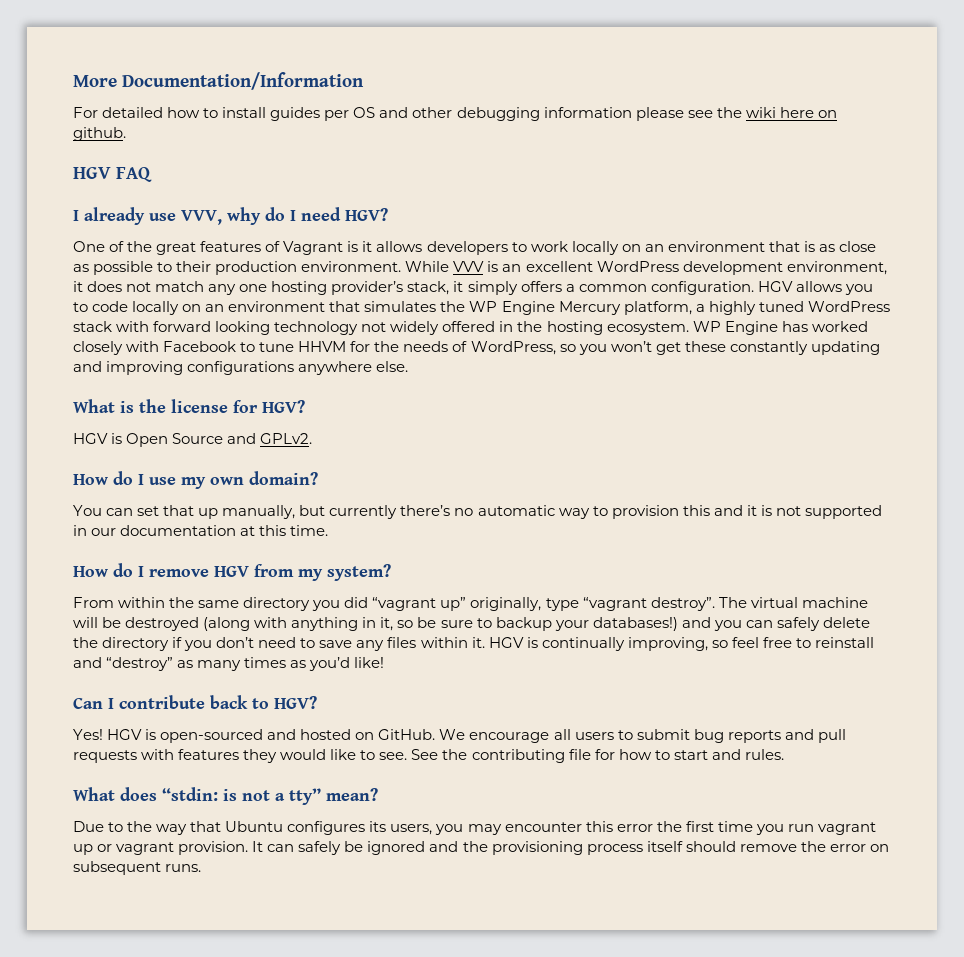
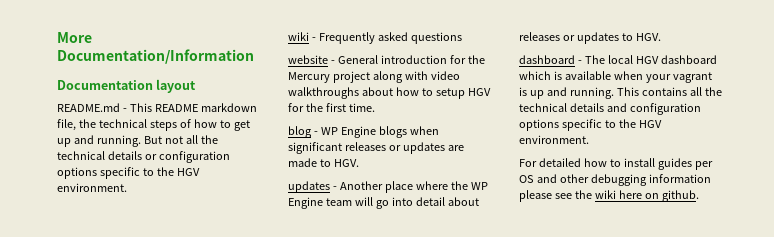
+ Documentation layout
+ README.md - This README markdown file, the technical steps of how to get up and running. But not all the technical details or configuration options specific to the HGV environment.
+ wiki - Frequently asked questions
+ website - General introduction for the Mercury project along with video walkthroughs about how to setup HGV for the first time.
+ blog - WP Engine blogs when significant releases or updates are made to HGV.
+ updates - Another place where the WP Engine team will go into detail about releases or updates to HGV.
+ dashboard - The local HGV dashboard which is available when your vagrant is up and running. This contains all the technical details and configuration options specific to the HGV environment.
- HGV FAQ
- I already use VVV, why do I need HGV?
- One of the great features of Vagrant is it allows developers to work locally on an environment that is as close as possible to their production environment. While VVV is an excellent WordPress development environment, it does not match any one hosting provider’s stack, it simply offers a common configuration. HGV allows you to code locally on an environment that simulates the WP Engine Mercury platform, a highly tuned WordPress stack with forward looking technology not widely offered in the hosting ecosystem. WP Engine has worked closely with Facebook to tune HHVM for the needs of WordPress, so you won’t get these constantly updating and improving configurations anywhere else.
- What is the license for HGV?
- HGV is Open Source and GPLv2.
- How do I use my own domain?
- You can set that up manually, but currently there’s no automatic way to provision this and it is not supported in our documentation at this time.
- How do I remove HGV from my system?
- From within the same directory you did “vagrant up” originally, type “vagrant destroy”. The virtual machine will be destroyed (along with anything in it, so be sure to backup your databases!) and you can safely delete the directory if you don’t need to save any files within it. HGV is continually improving, so feel free to reinstall and “destroy” as many times as you’d like!
- Can I contribute back to HGV?
- Yes! HGV is open-sourced and hosted on GitHub. We encourage all users to submit bug reports and pull requests with features they would like to see. See the contributing file for how to start and rules.
- What does “stdin: is not a tty” mean?
- Due to the way that Ubuntu configures its users, you may encounter this error the first time you run vagrant up or vagrant provision. It can safely be ignored and the provisioning process itself should remove the error on subsequent runs.

